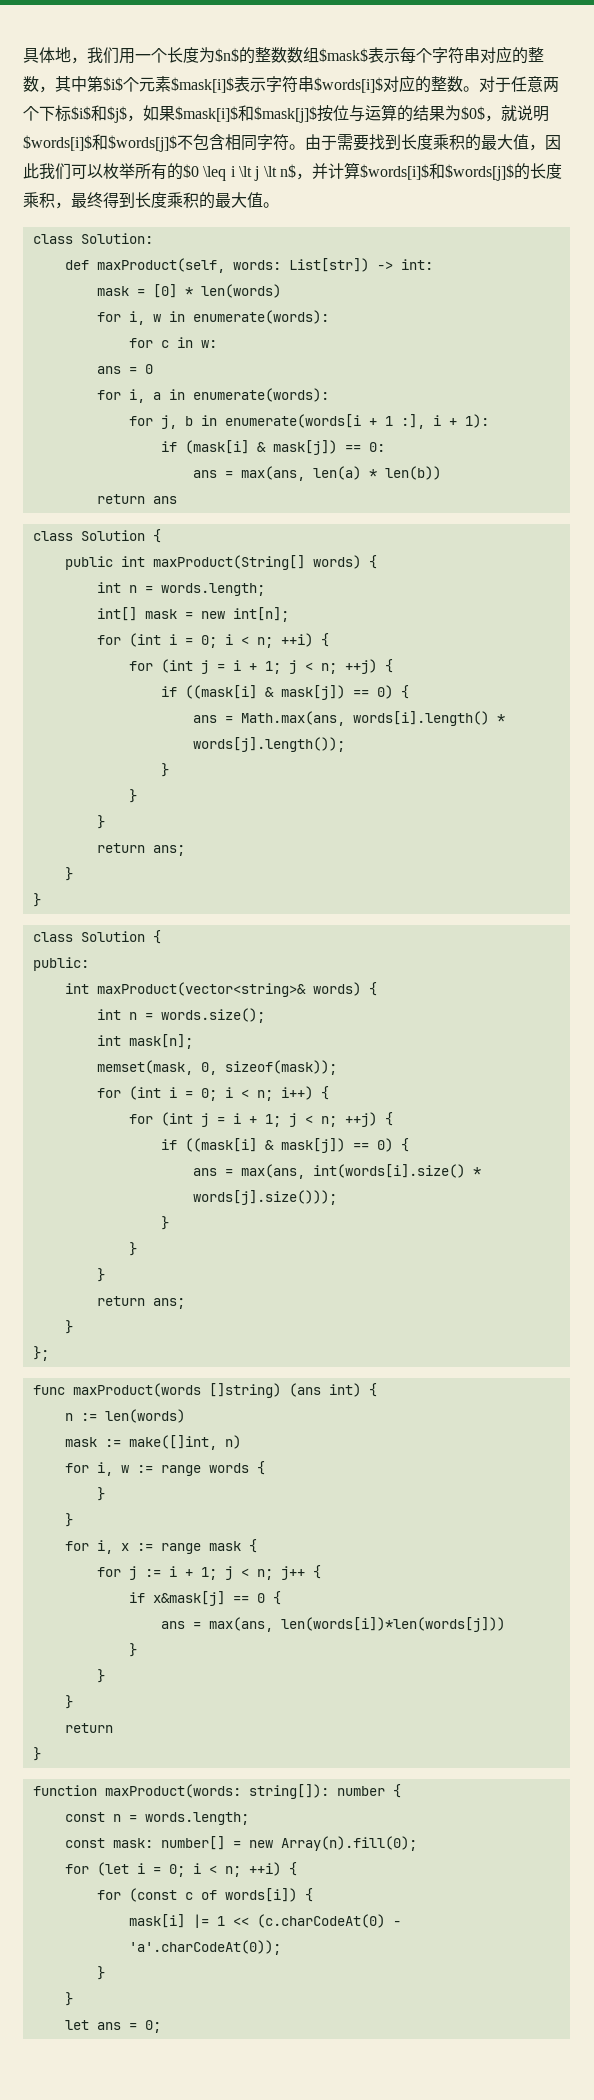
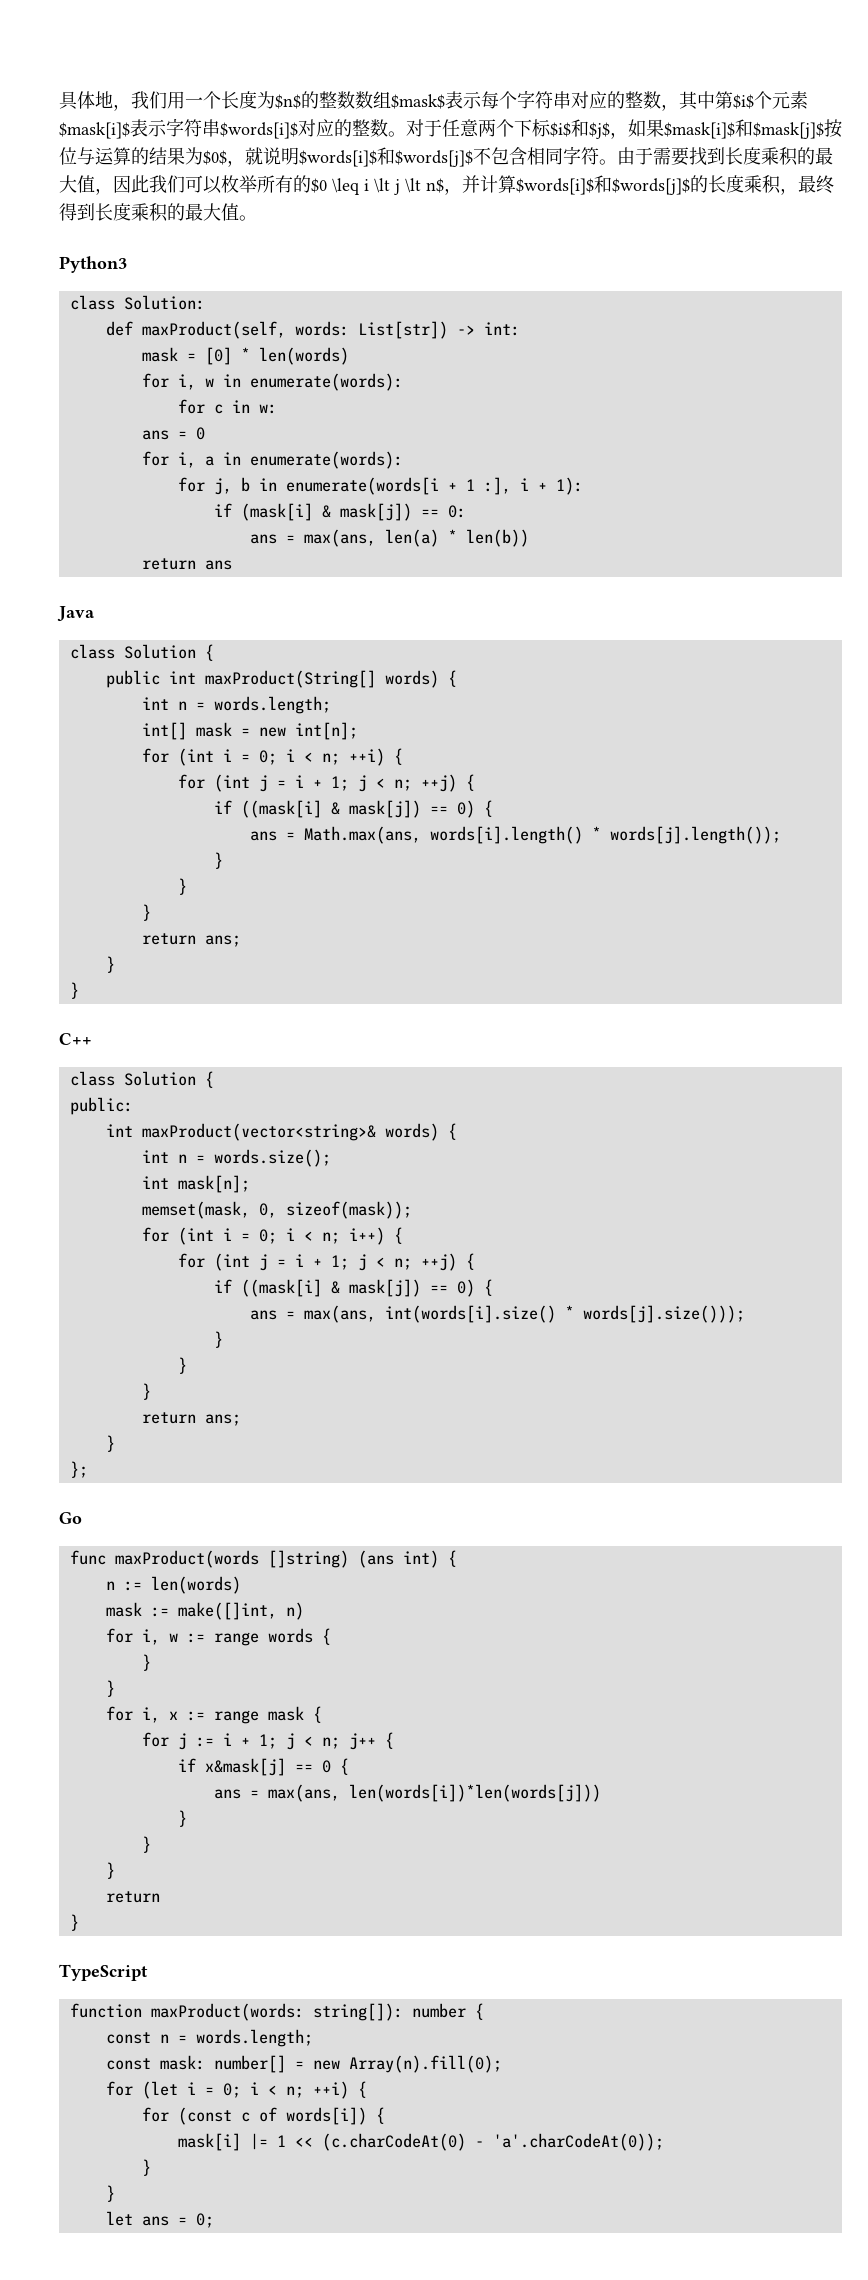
+ Python3
+ Java
+ C++
+ Go
+ TypeScript

